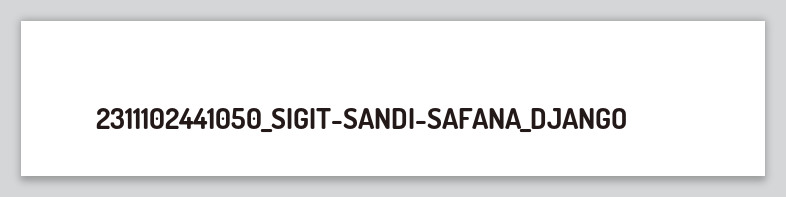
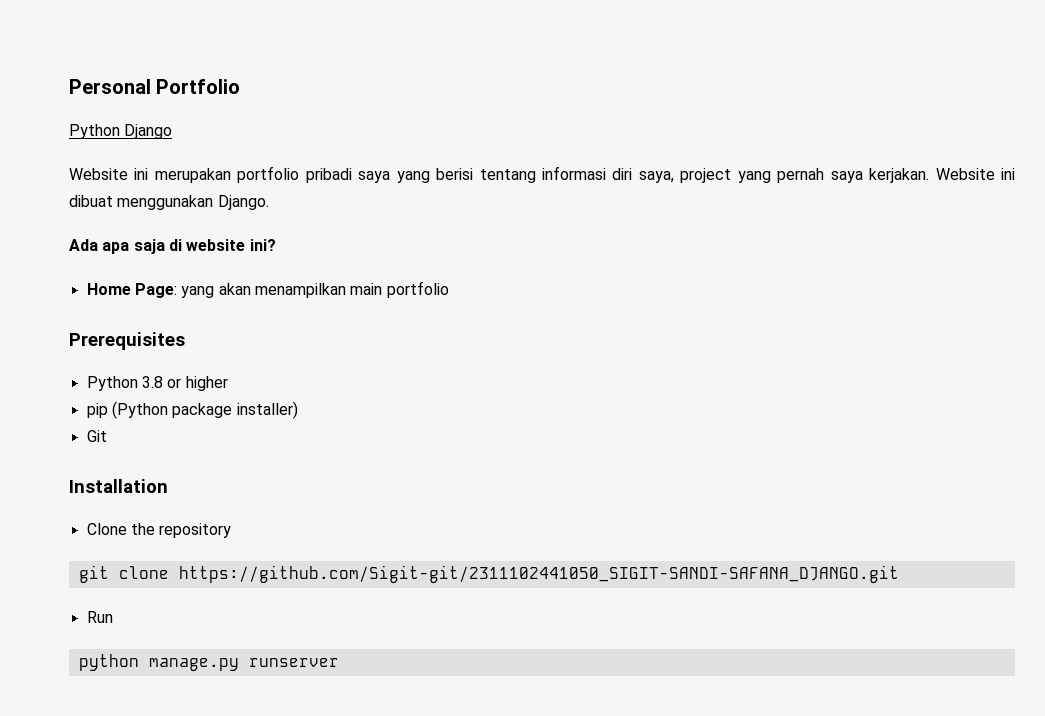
- 2311102441050_SIGIT-SANDI-SAFANA_DJANGO
+ Personal Portfolio
+ Python Django
+ Website ini merupakan portfolio pribadi saya yang berisi tentang informasi diri saya, project yang pernah saya kerjakan. Website ini dibuat menggunakan Django.
+ Ada apa saja di website ini?
+ Home Page: yang akan menampilkan main portfolio
+ Prerequisites
+ Python 3.8 or higher
+ pip (Python package installer)
+ Git
+ Installation
+ Clone the repository
+ git clone https://github.com/Sigit-git/2311102441050_SIGIT-SANDI-SAFANA_DJANGO.git
+ Run
+ python manage.py runserver

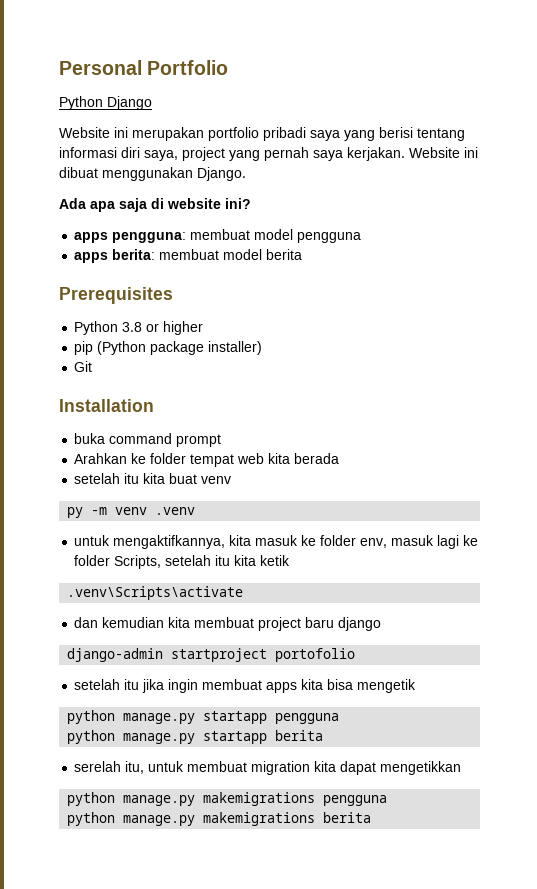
- Home Page: yang akan menampilkan main portfolio
+ apps pengguna: membuat model pengguna
+ apps berita: membuat model berita
- Clone the repository
- git clone https://github.com/Sigit-git/2311102441050_SIGIT-SANDI-SAFANA_DJANGO.git
- Run
- python manage.py runserver
+ buka command prompt
+ Arahkan ke folder tempat web kita berada
+ setelah itu kita buat venv
+ py -m venv .venv
+ untuk mengaktifkannya, kita masuk ke folder env, masuk lagi ke folder Scripts, setelah itu kita ketik
+ .venv\Scripts\activate
+ dan kemudian kita membuat project baru django
+ django-admin startproject portofolio
+ setelah itu jika ingin membuat apps kita bisa mengetik
+ python manage.py startapp pengguna
+ python manage.py startapp berita
+ serelah itu, untuk membuat migration kita dapat mengetikkan
+ python manage.py makemigrations pengguna
+ python manage.py makemigrations berita

